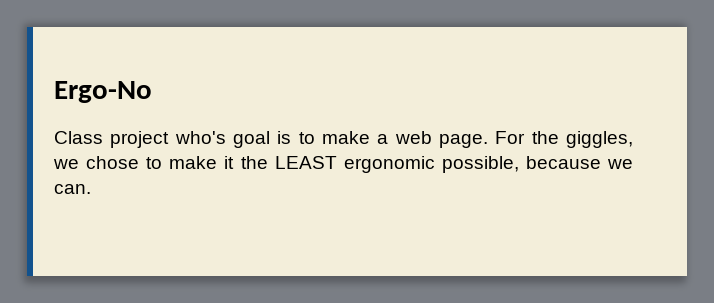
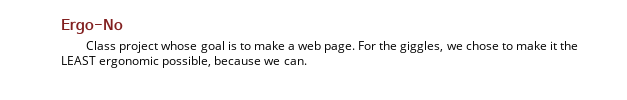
- Class project who's goal is to make a web page.
+ Class project whose goal is to make a web page.

